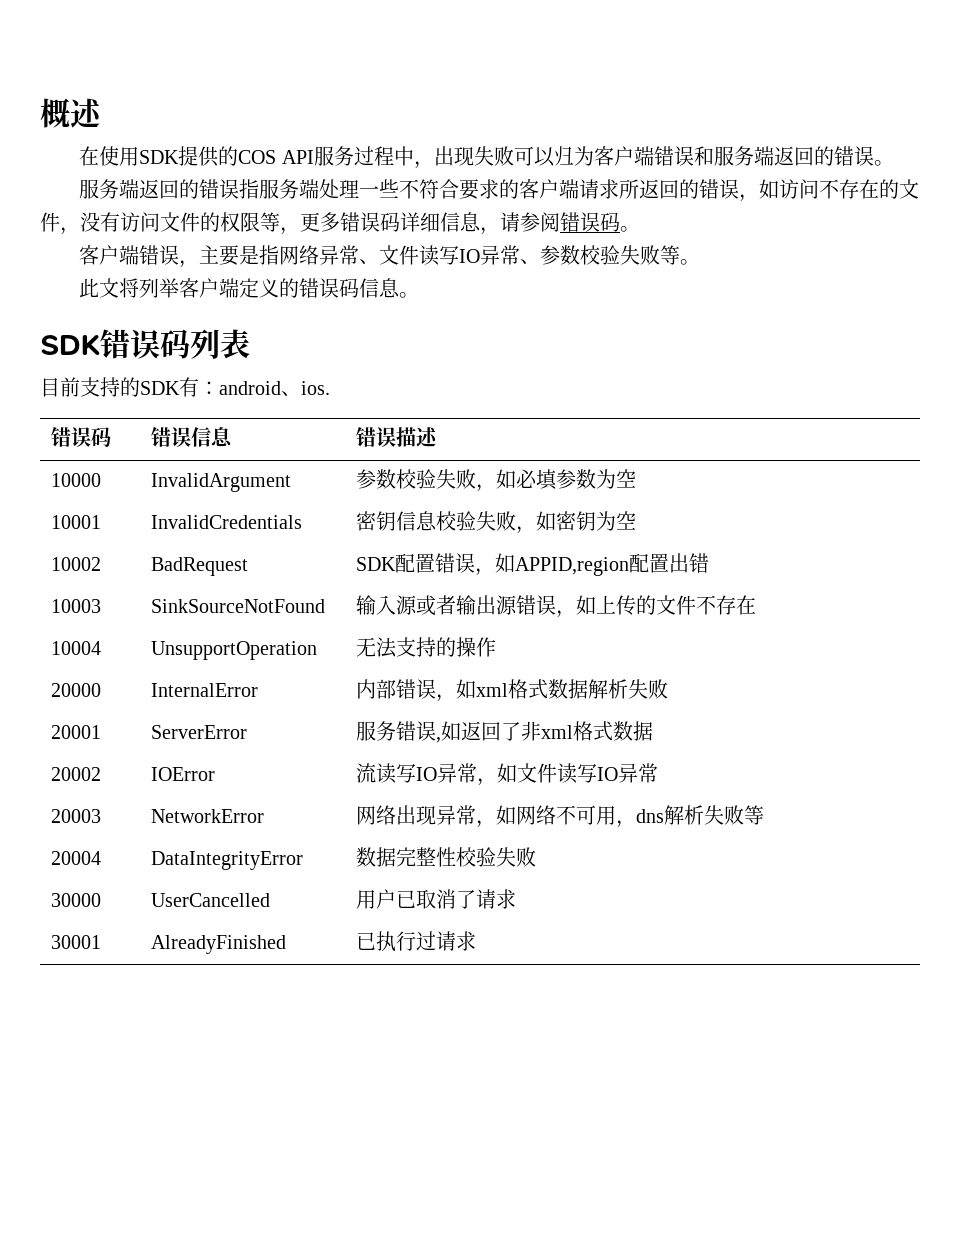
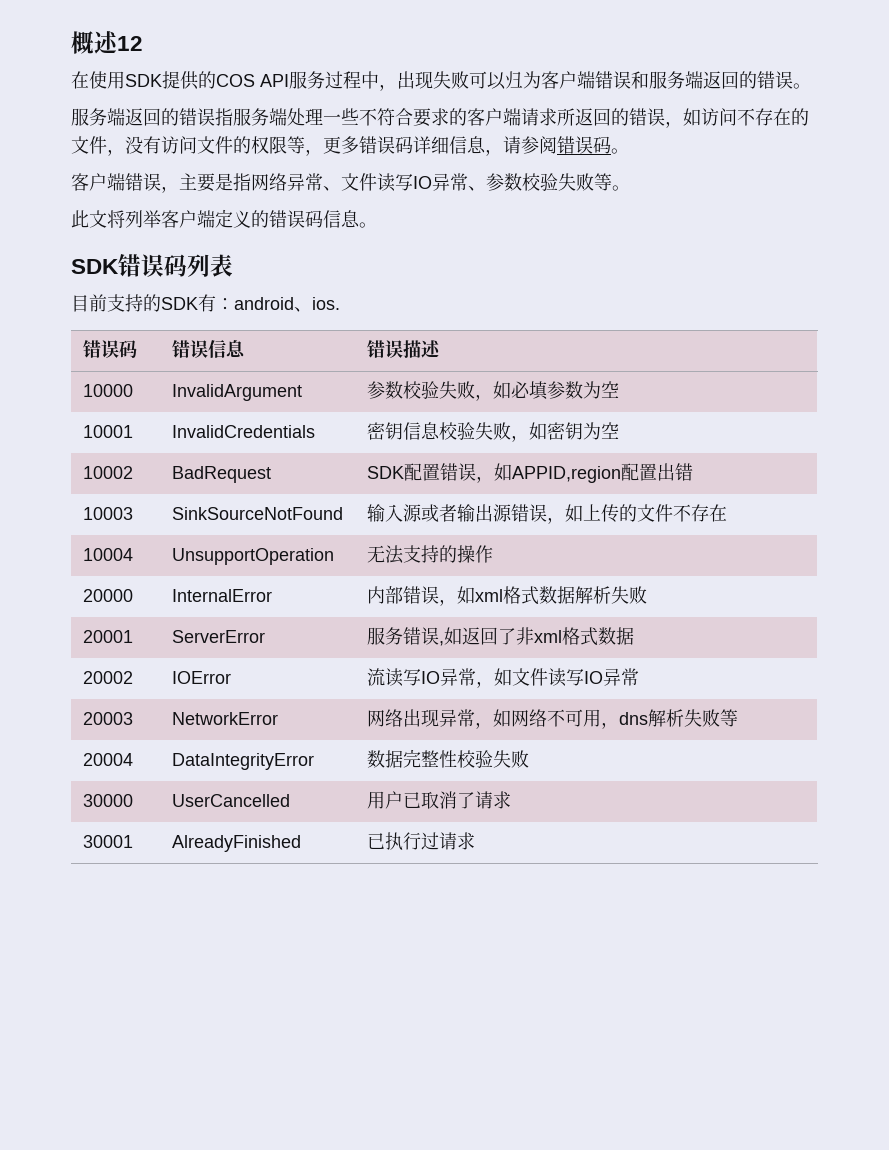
- 概述
+ 概述12

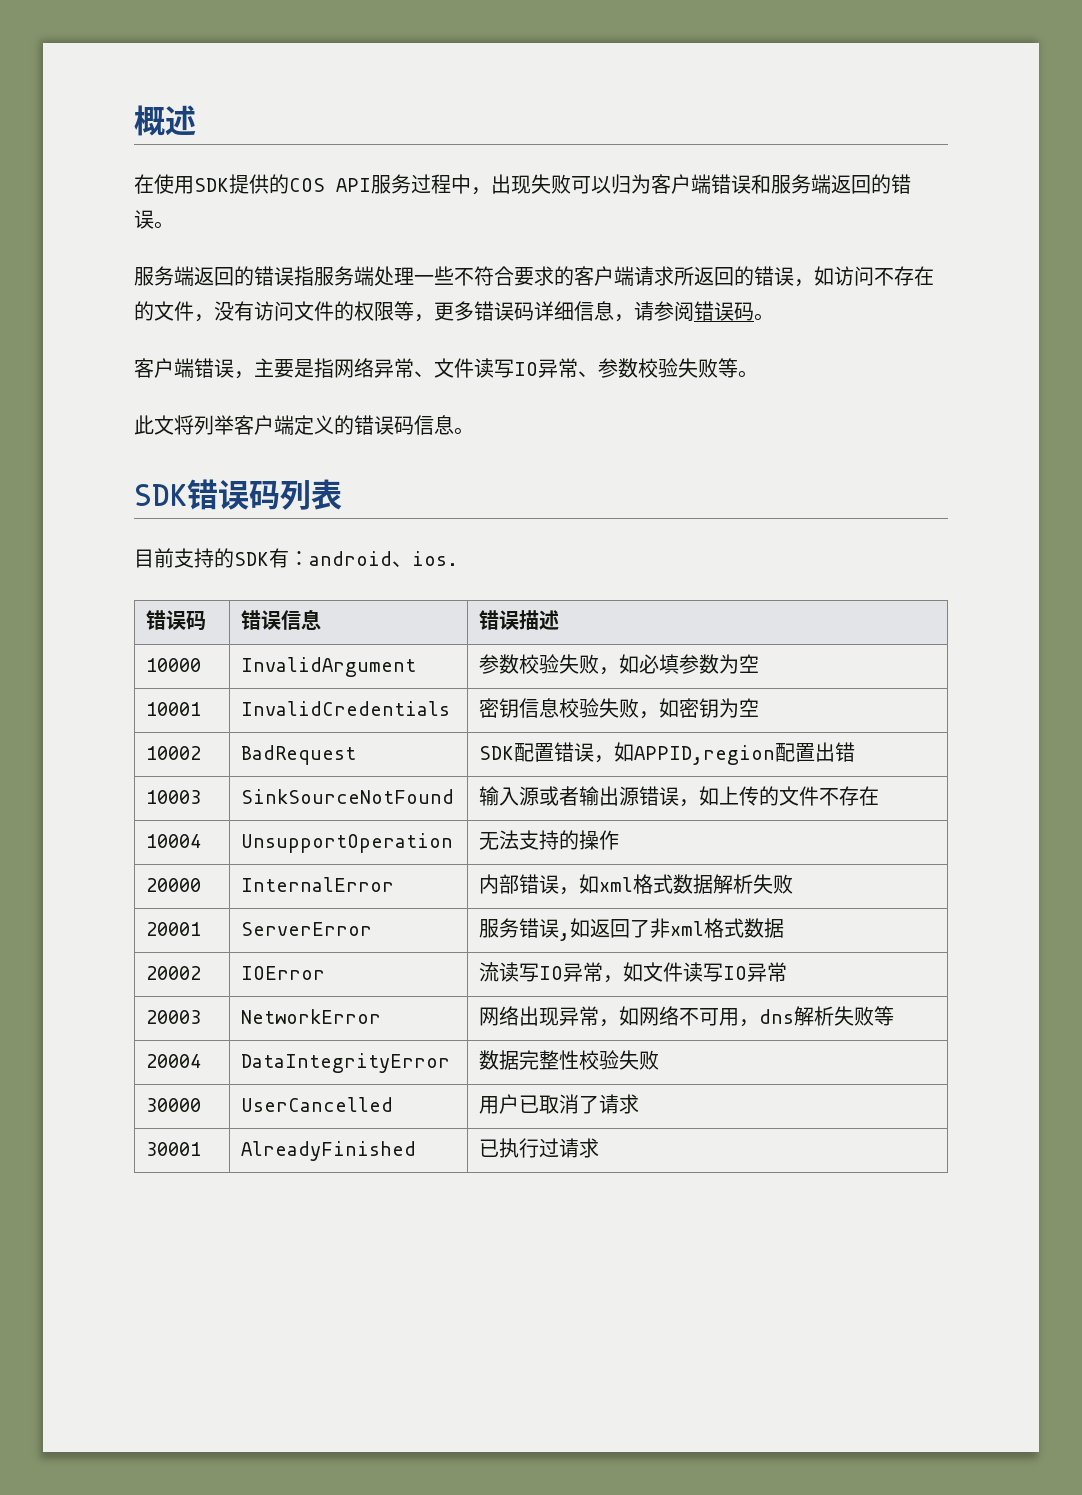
- 概述12
+ 概述

